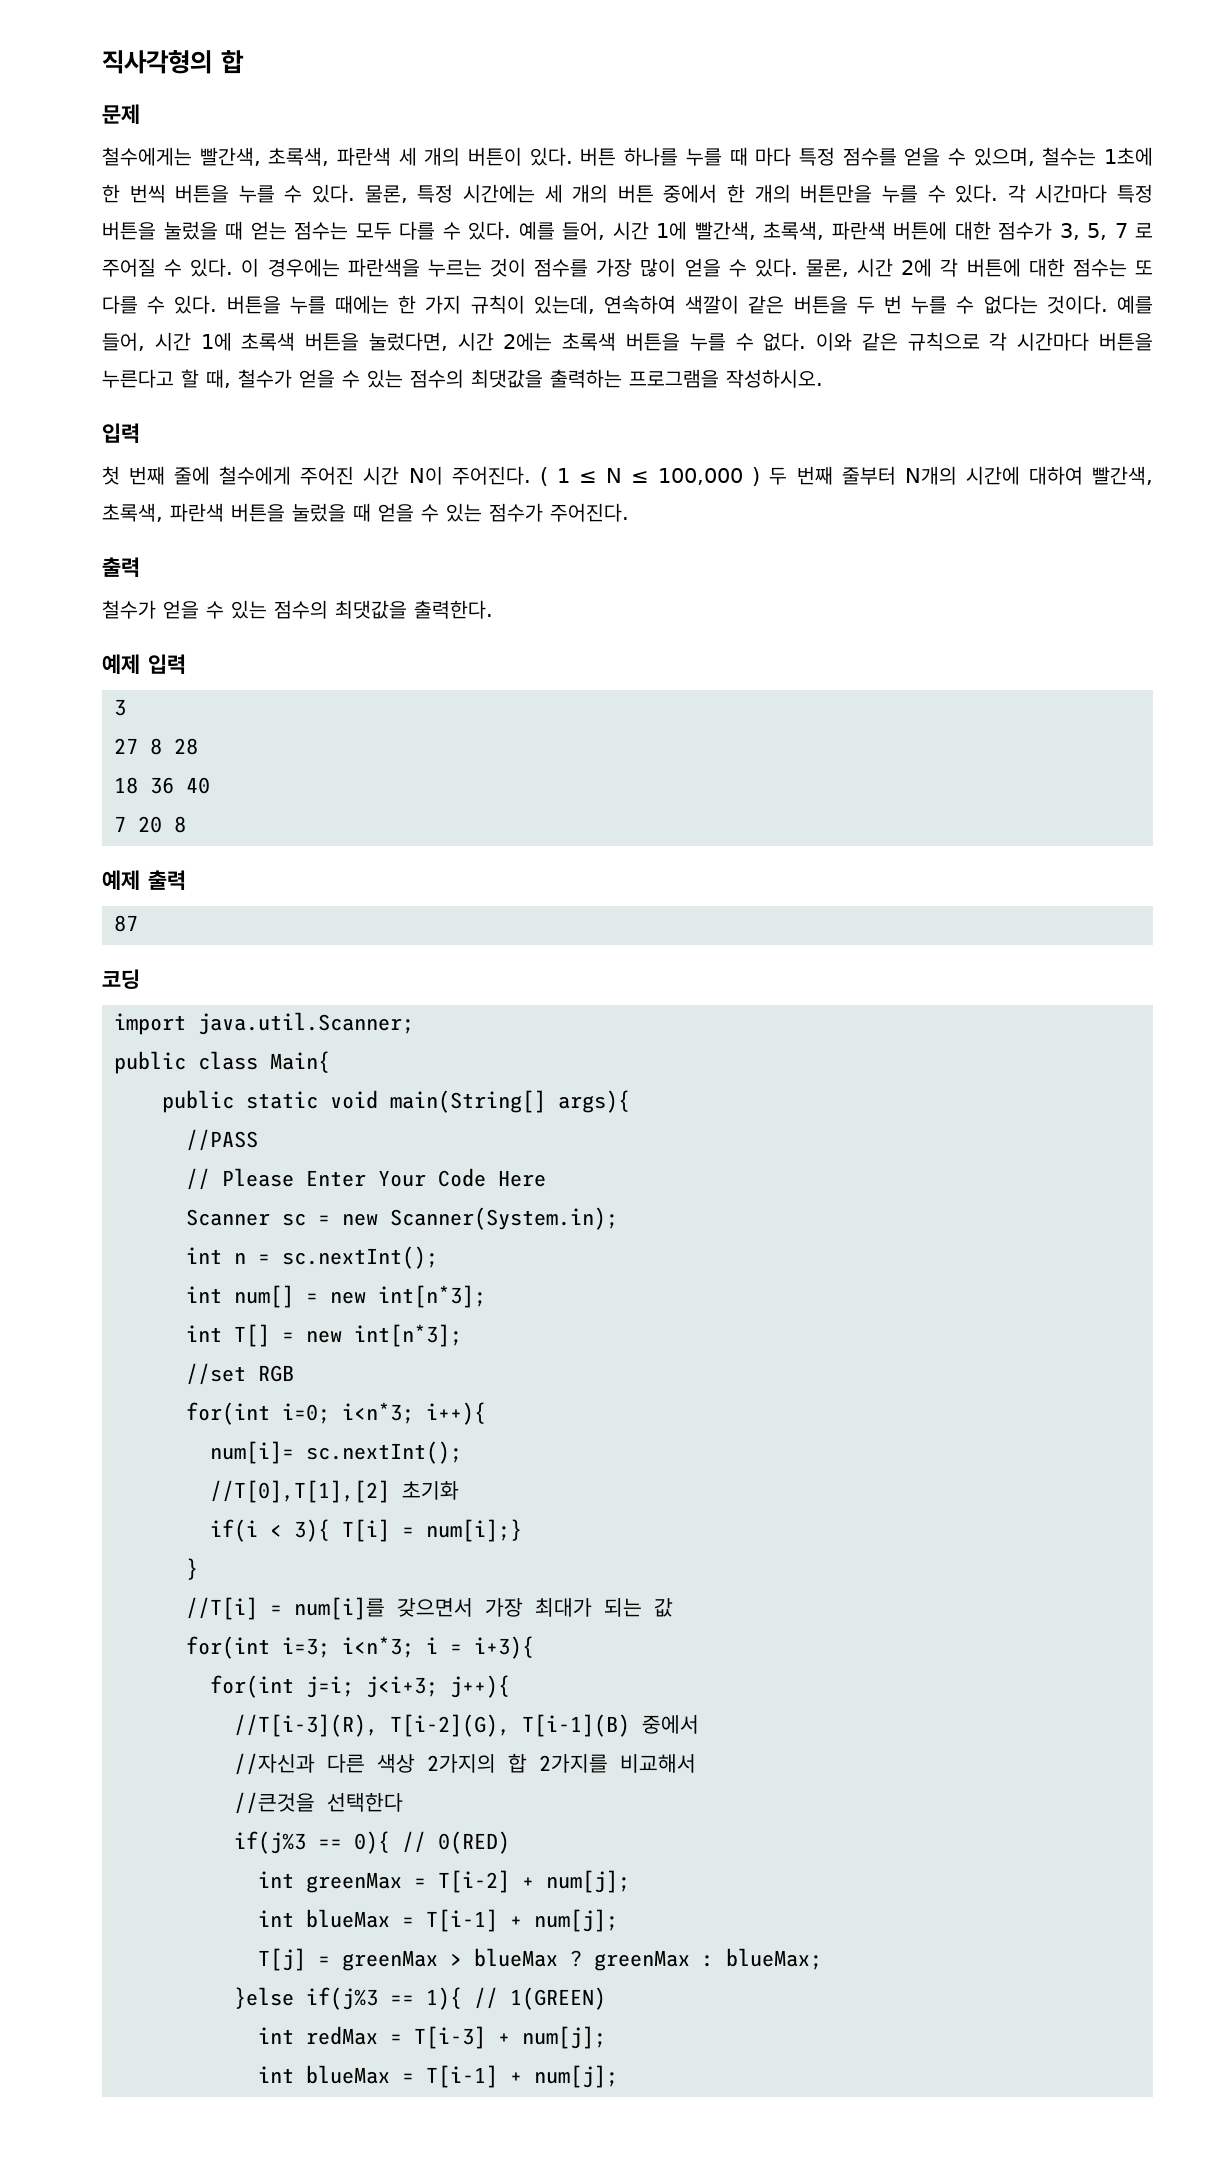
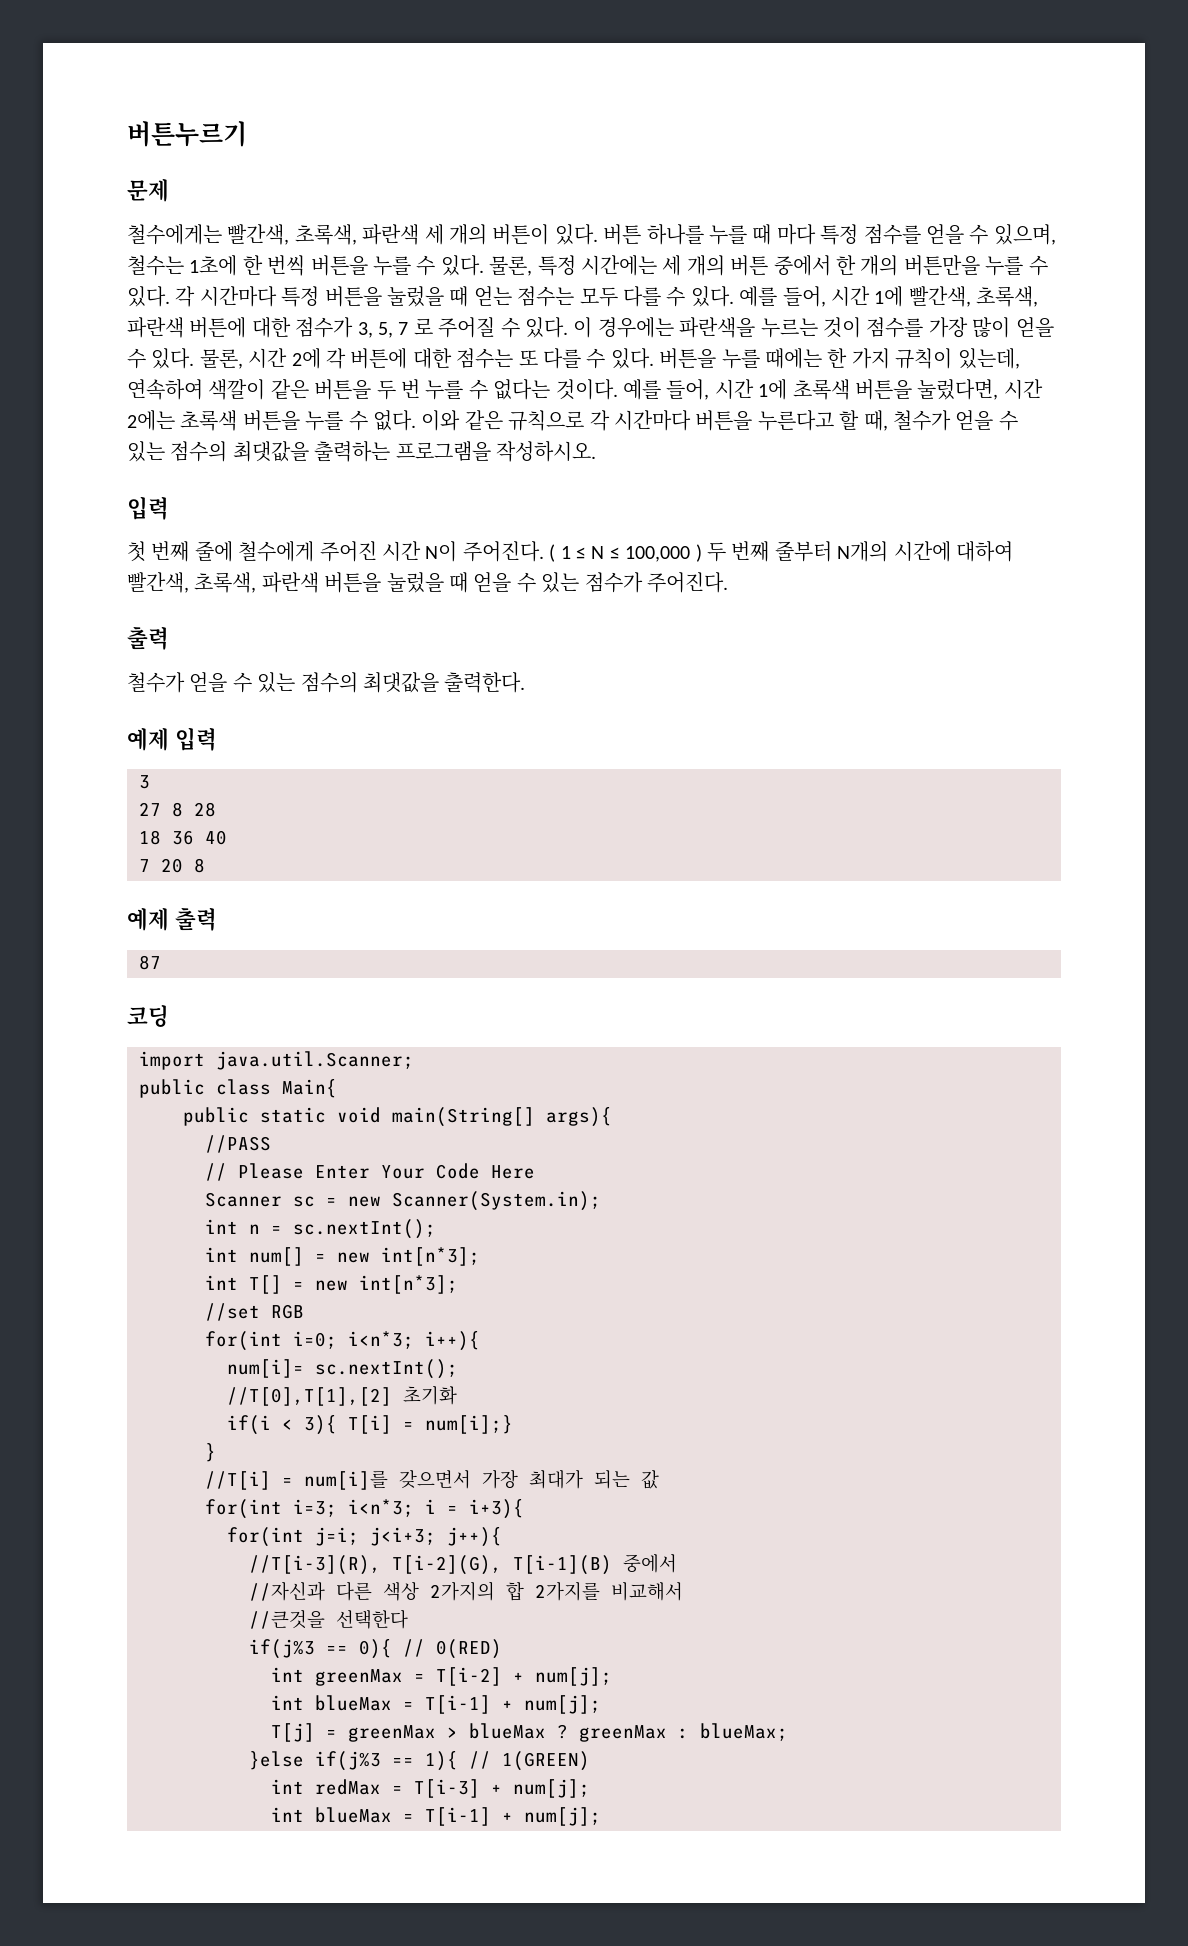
- 직사각형의 합
+ 버튼누르기

